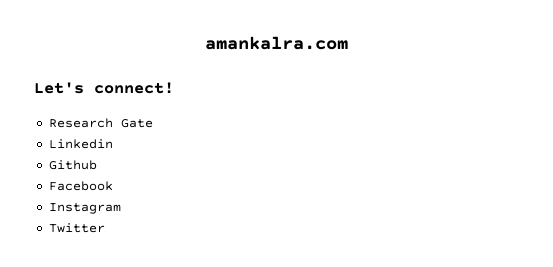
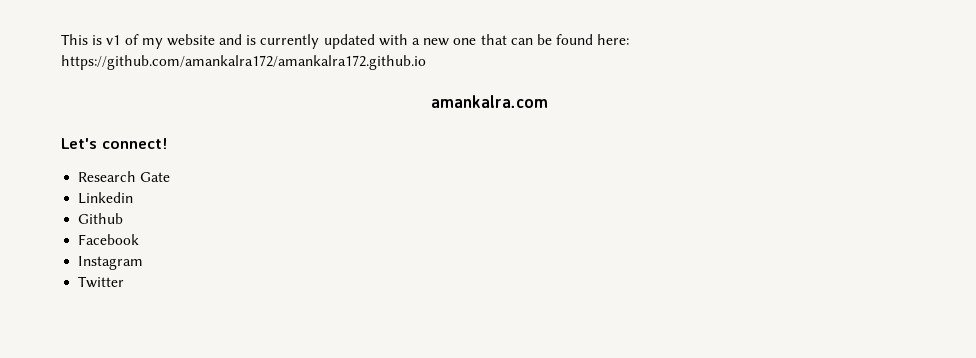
+ This is v1 of my website and is currently updated with a new one that can be found here: https://github.com/amankalra172/amankalra172.github.io

